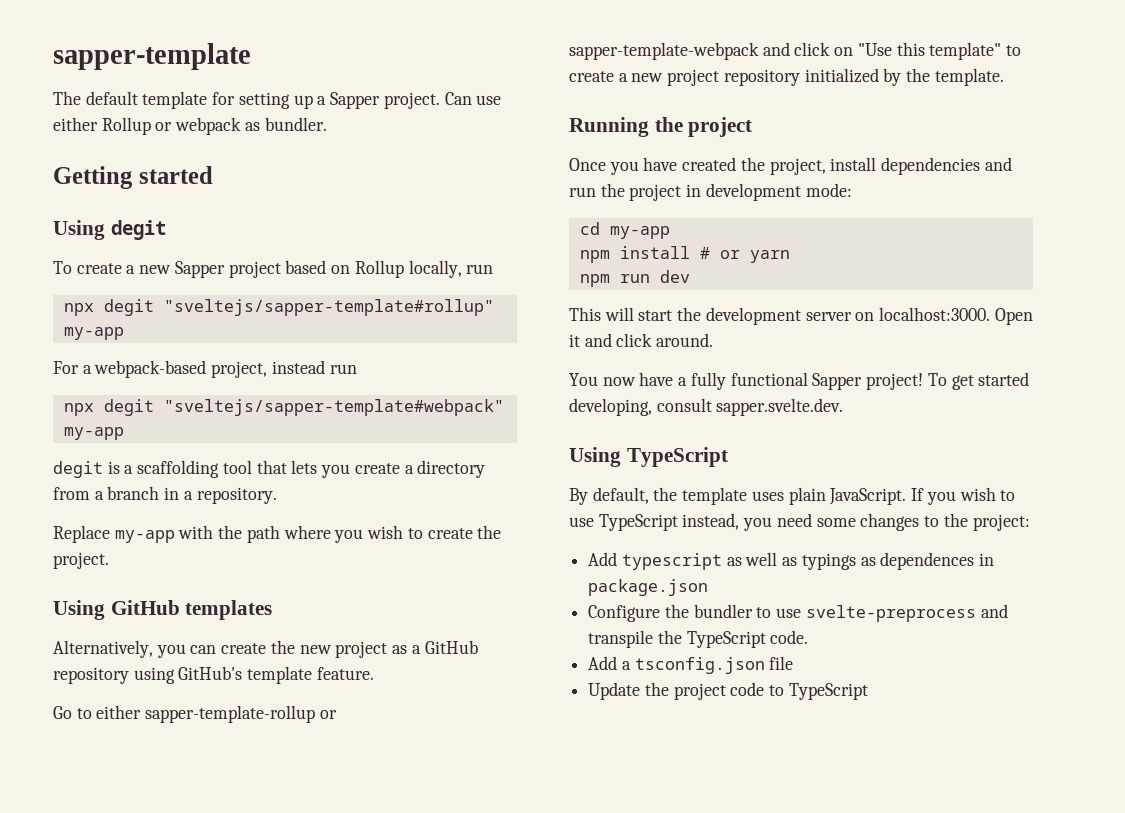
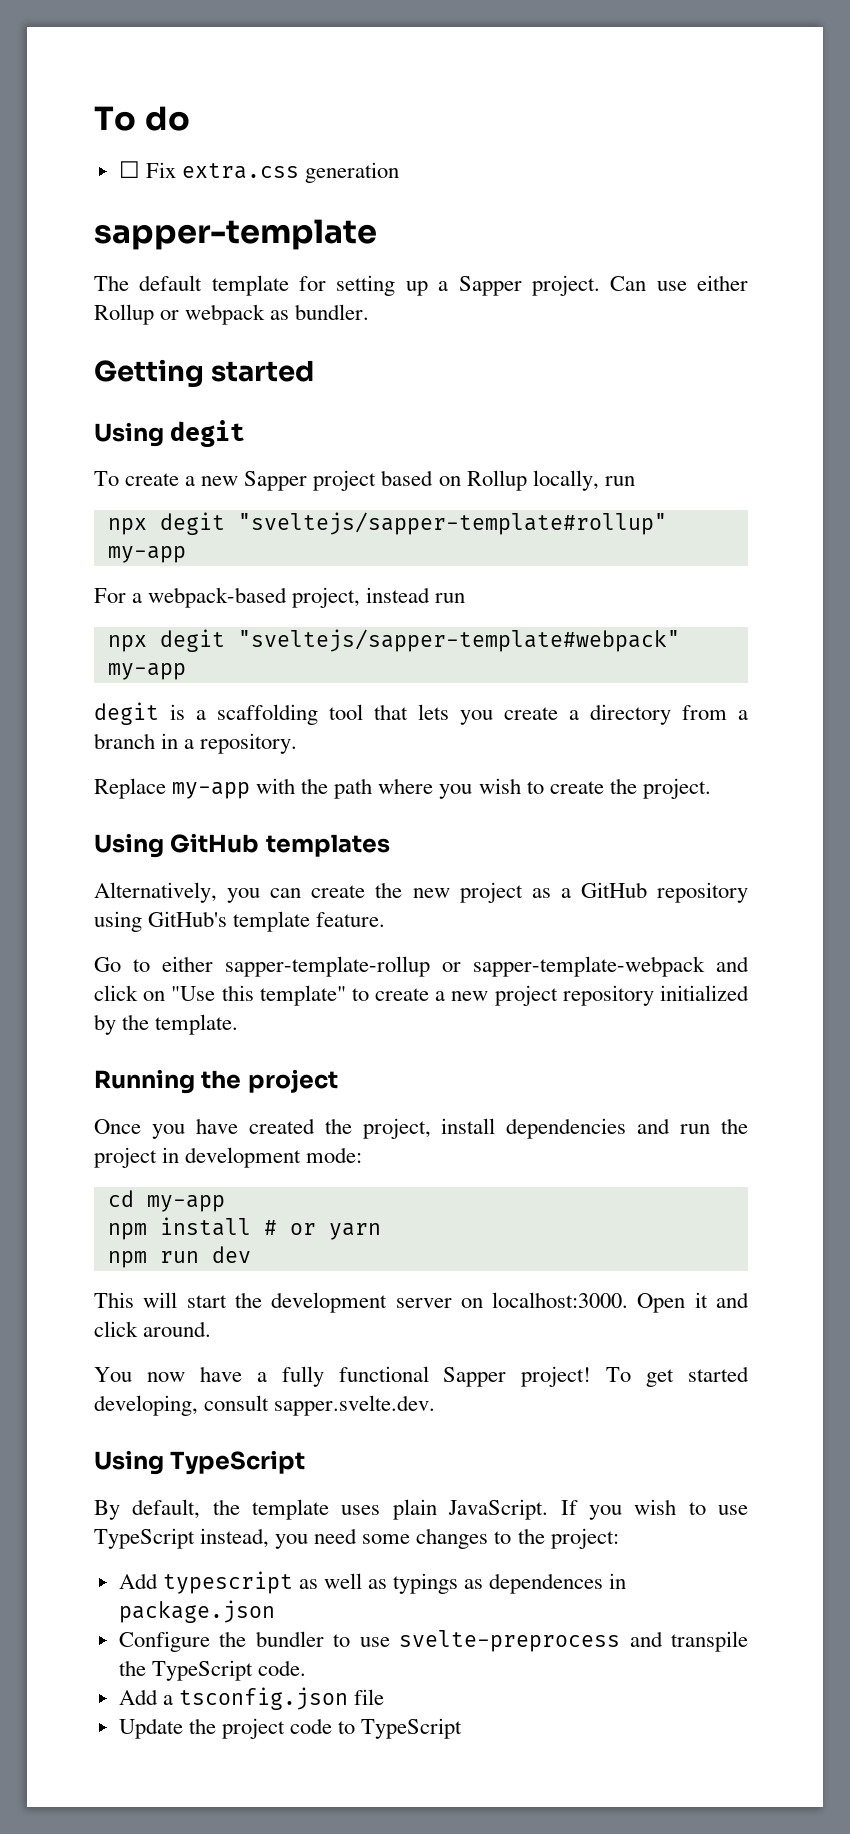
+ To do
+ ☐ Fix extra.css generation

